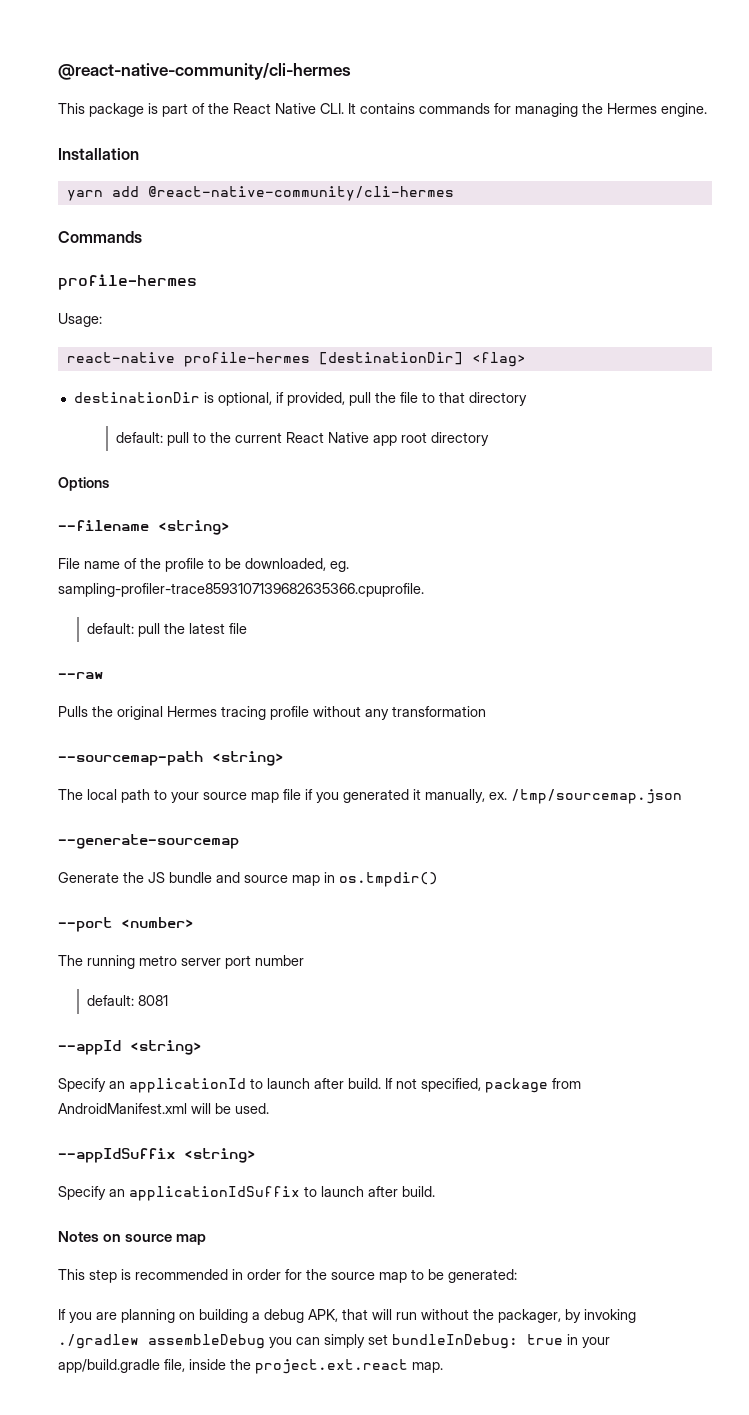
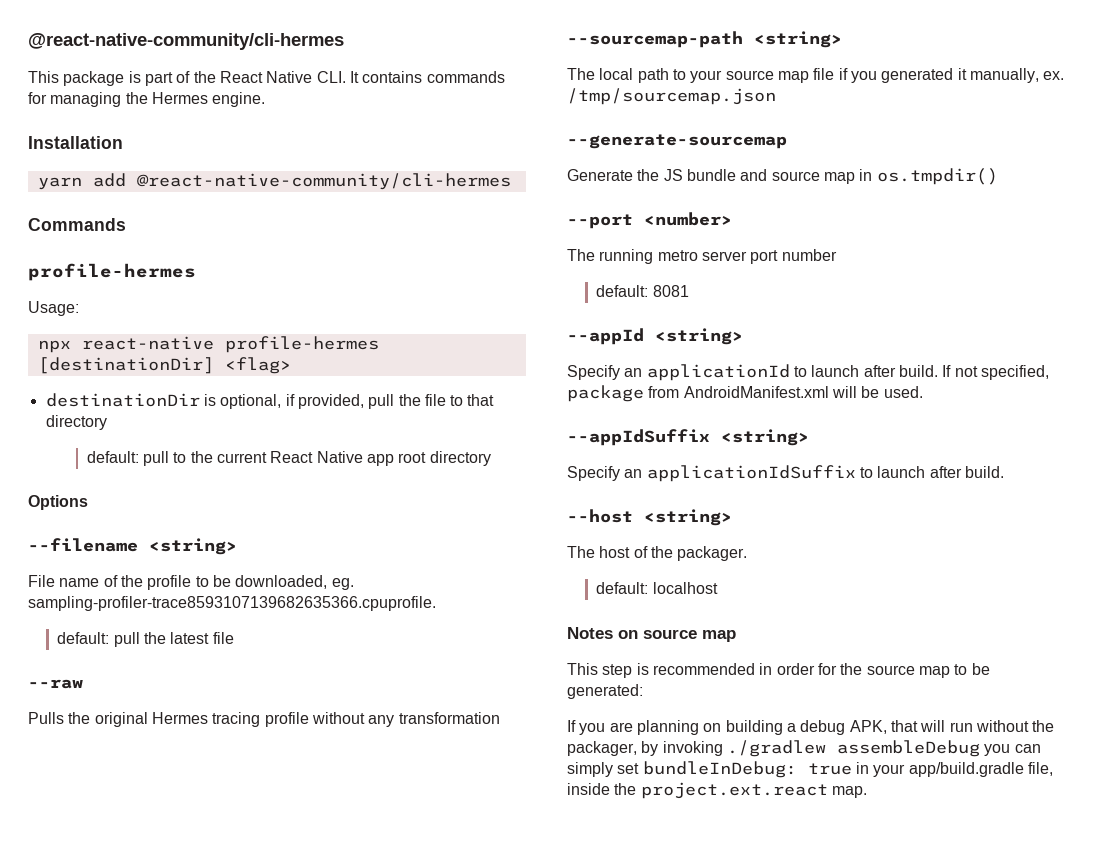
- react-native profile-hermes [destinationDir] <flag>
+ npx react-native profile-hermes [destinationDir] <flag>
+ --host <string>
+ The host of the packager.
+ default: localhost

